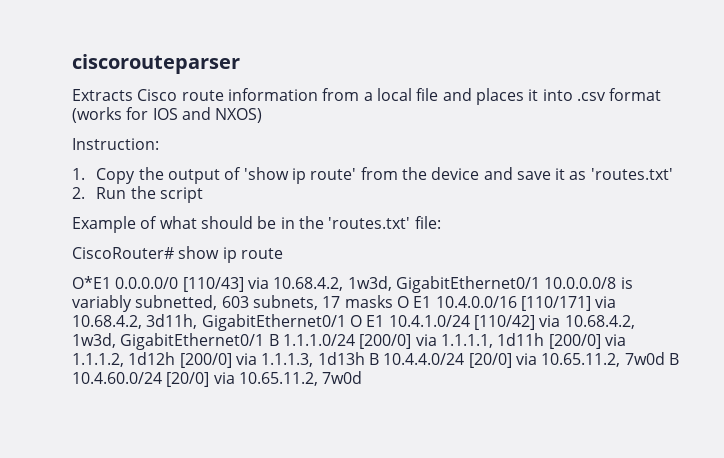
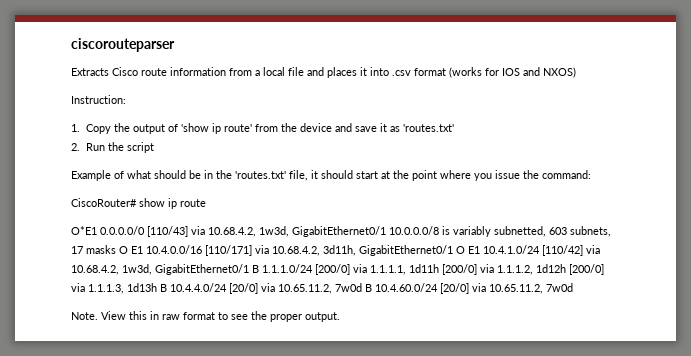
- Example of what should be in the 'routes.txt' file:
+ Example of what should be in the 'routes.txt' file, it should start at the point where you issue the command:
+ Note. View this in raw format to see the proper output.

